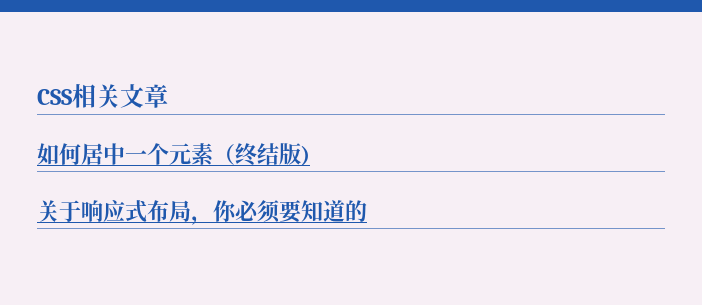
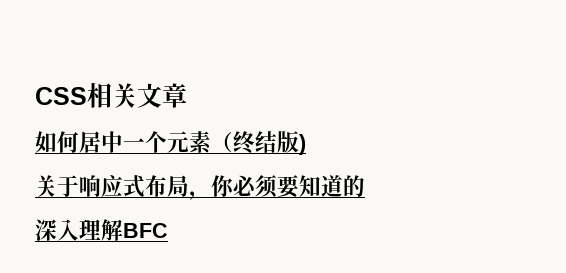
+ 深入理解BFC

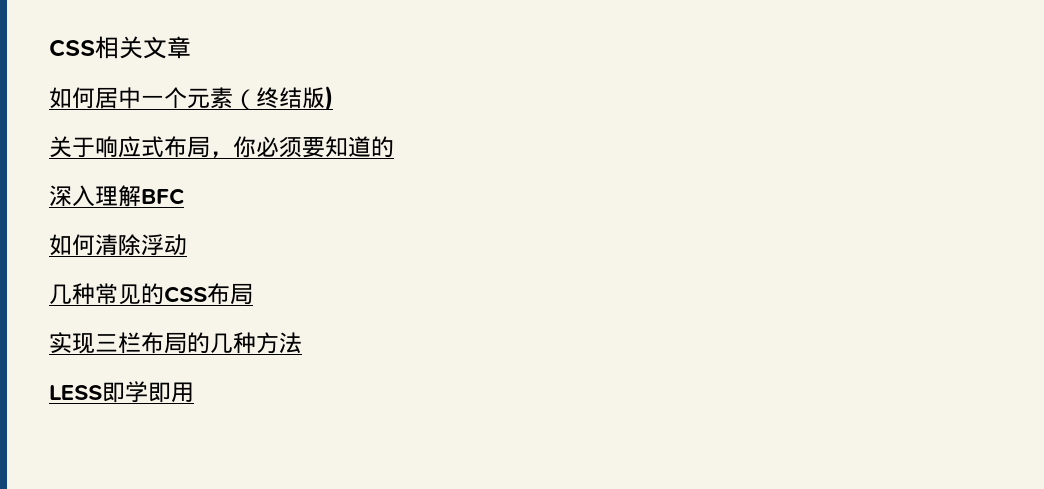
+ 如何清除浮动
+ 几种常见的CSS布局
+ 实现三栏布局的几种方法
+ LESS即学即用

